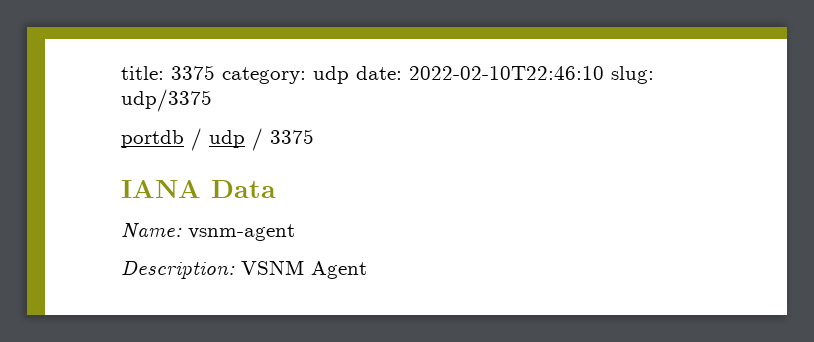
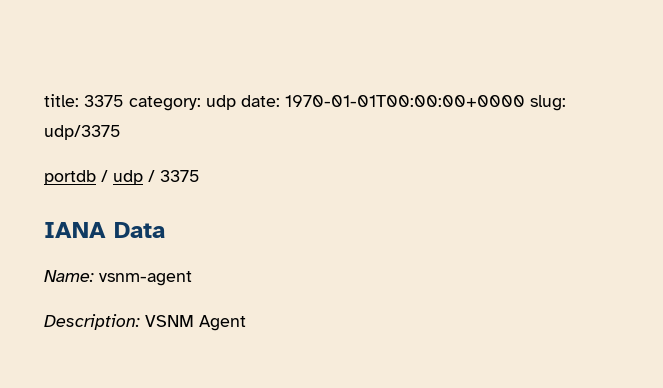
- title: 3375 category: udp date: 2022-02-10T22:46:10 slug: udp/3375
+ title: 3375 category: udp date: 1970-01-01T00:00:00+0000 slug: udp/3375

